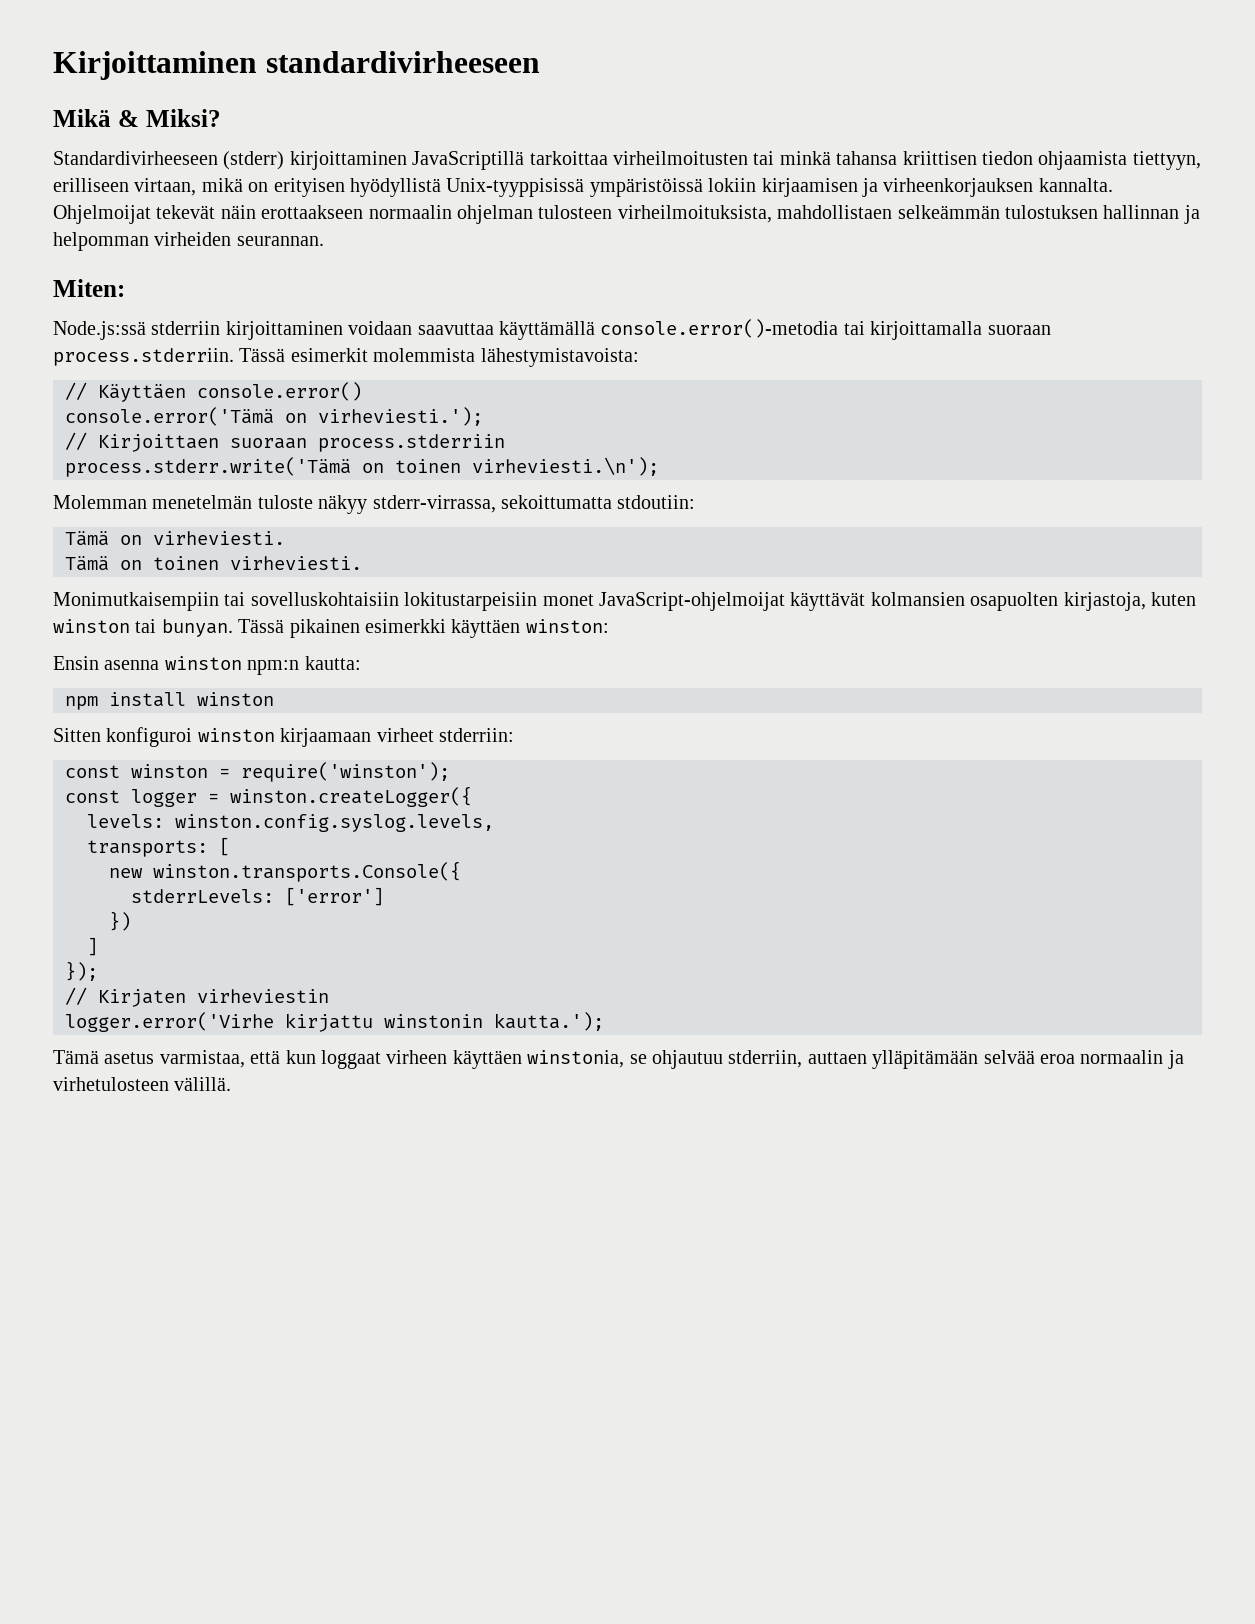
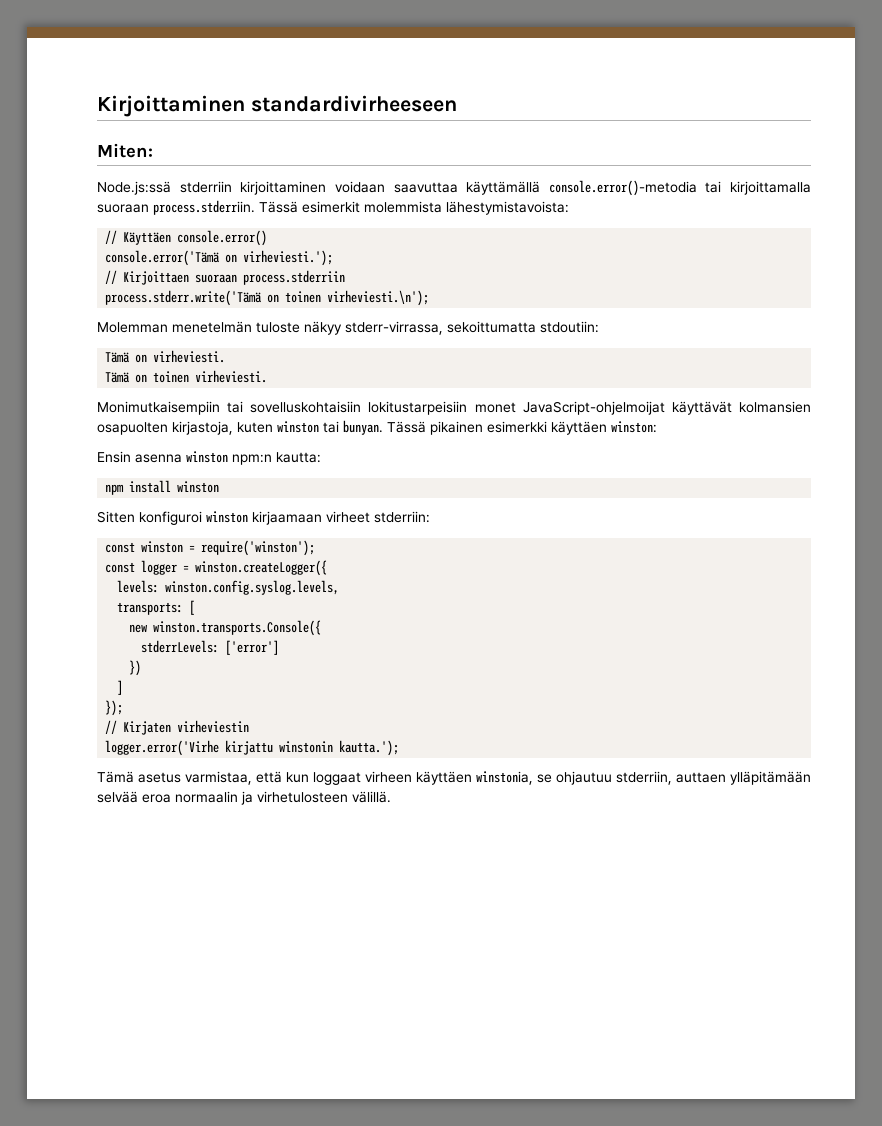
- Mikä & Miksi?
- Standardivirheeseen (stderr) kirjoittaminen JavaScriptillä tarkoittaa virheilmoitusten tai minkä tahansa kriittisen tiedon ohjaamista tiettyyn, erilliseen virtaan, mikä on erityisen hyödyllistä Unix-tyyppisissä ympäristöissä lokiin kirjaamisen ja virheenkorjauksen kannalta. Ohjelmoijat tekevät näin erottaakseen normaalin ohjelman tulosteen virheilmoituksista, mahdollistaen selkeämmän tulostuksen hallinnan ja helpomman virheiden seurannan.

